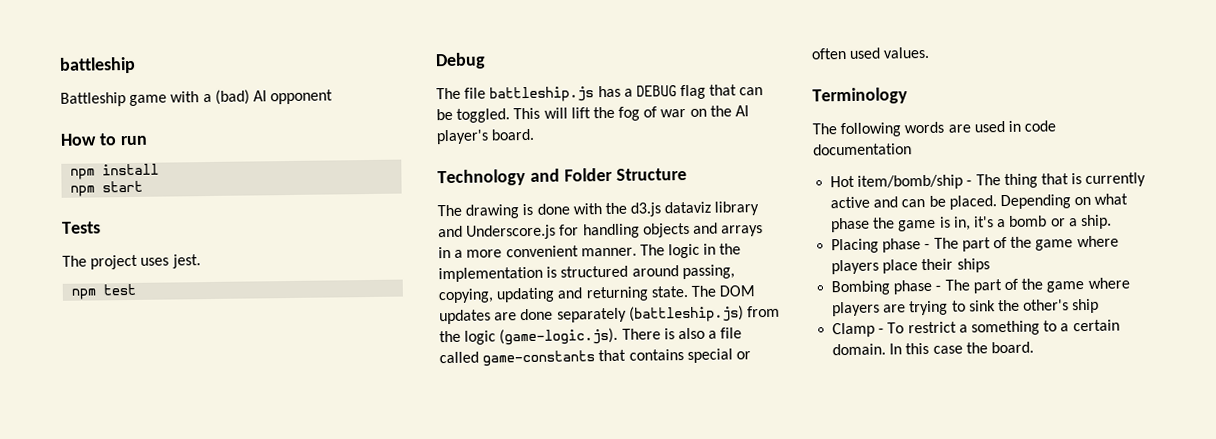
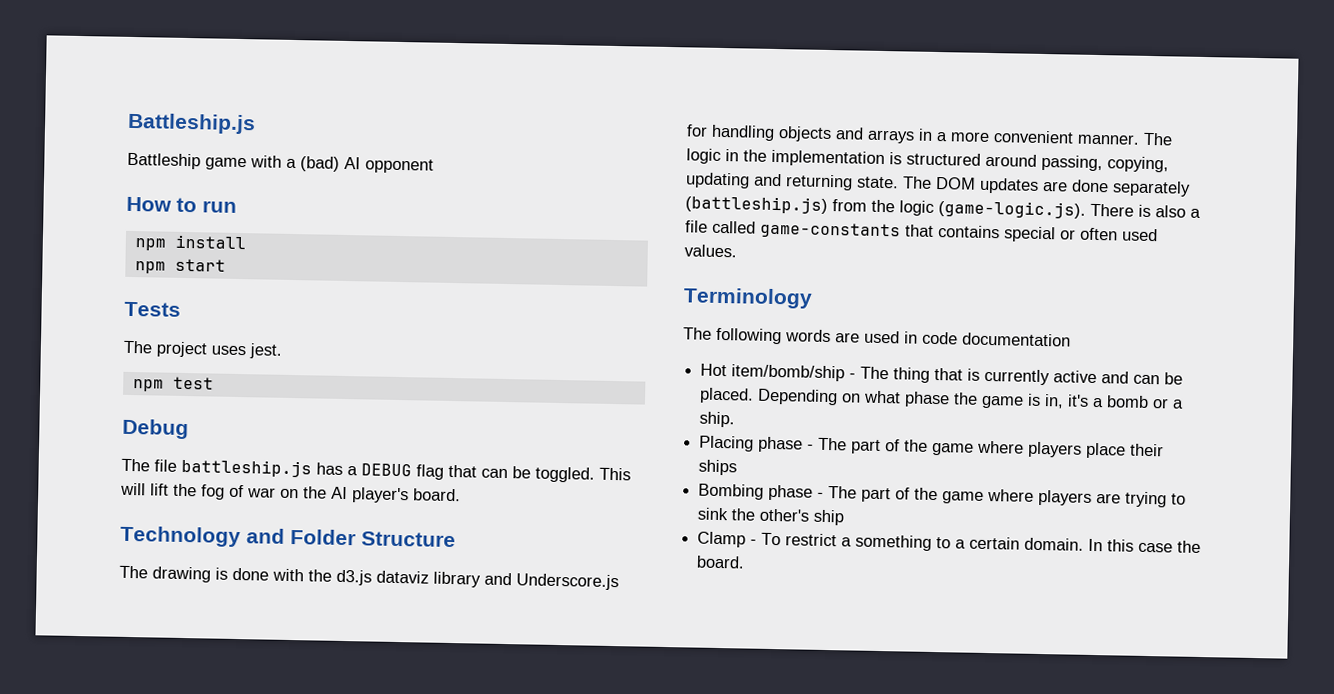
- battleship
+ Battleship.js

